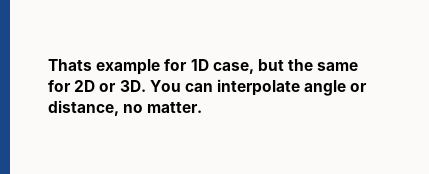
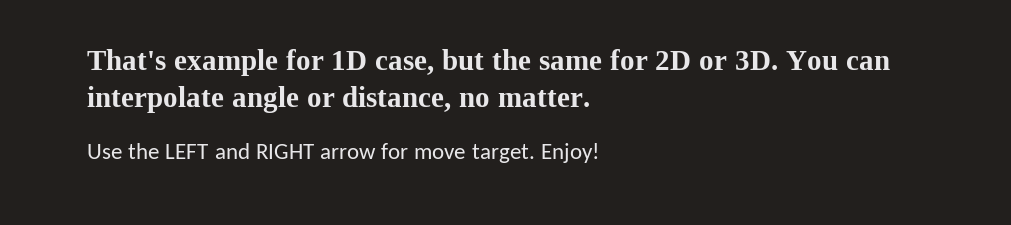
- Thats example for 1D case, but the same for 2D or 3D.
+ That's example for 1D case, but the same for 2D or 3D.
+ Use the LEFT and RIGHT arrow for move target. Enjoy!

